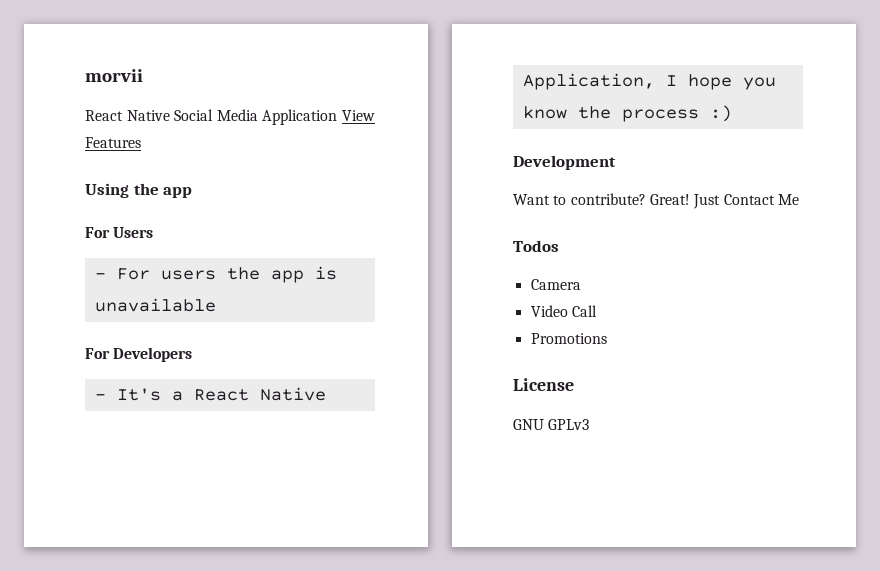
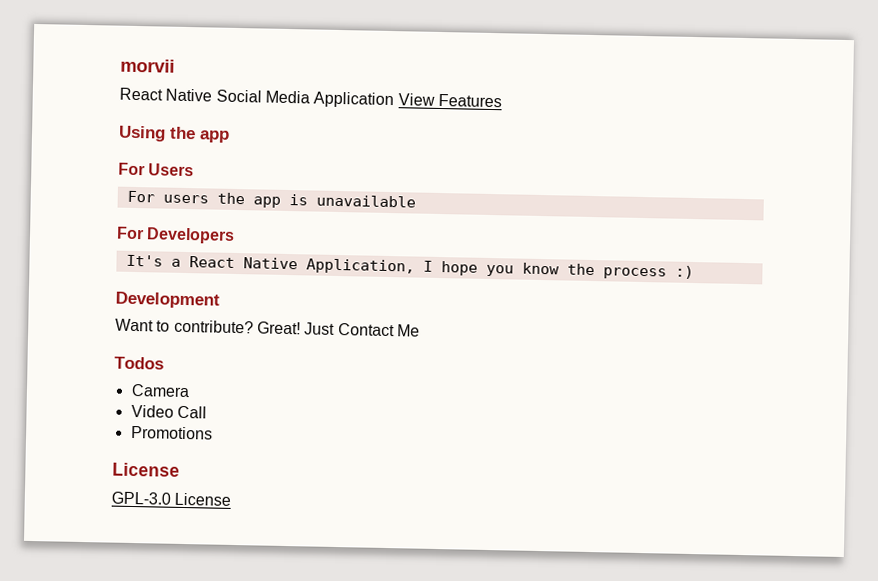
- - For users the app is unavailable
+ For users the app is unavailable
- - It's a React Native Application, I hope you know the process :)
+ It's a React Native Application, I hope you know the process :)
- GNU GPLv3
+ GPL-3.0 License

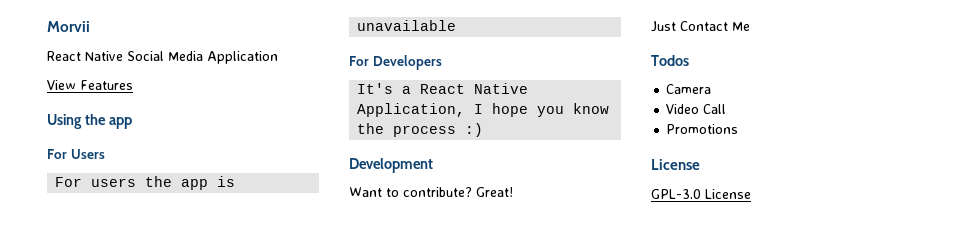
- morvii
+ Morvii
- React Native Social Media Application View Features
+ React Native Social Media Application
+ View Features
- Great! Just Contact Me
+ Great!
+ Just Contact Me

